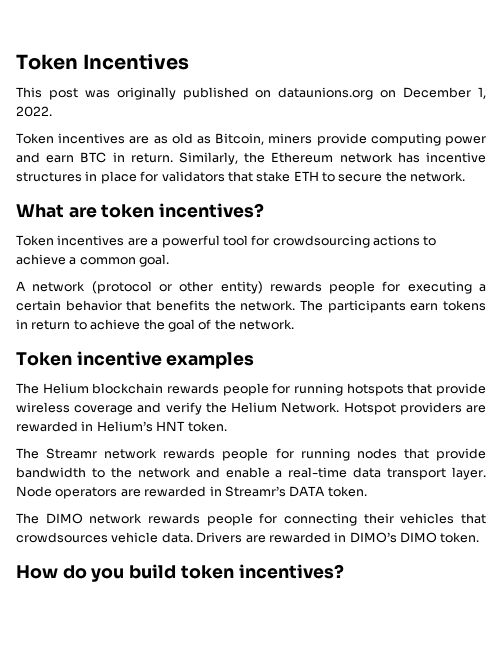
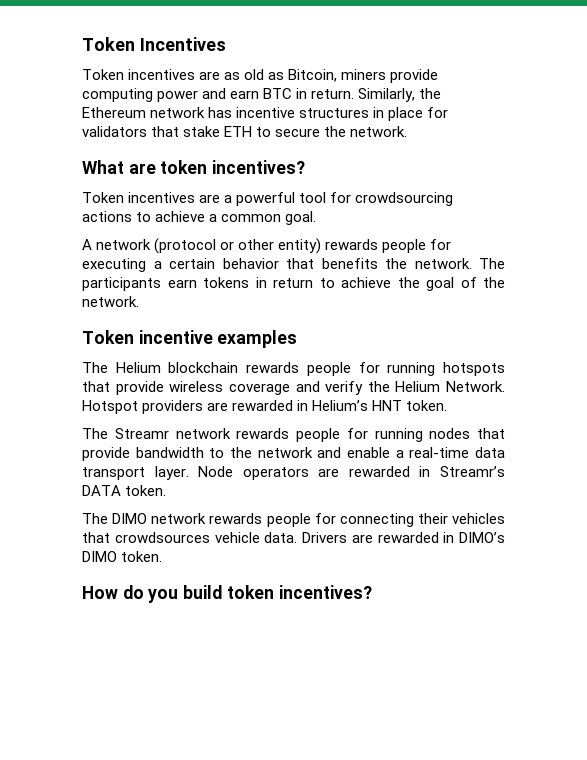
- This post was originally published on dataunions.org on December 1, 2022.

